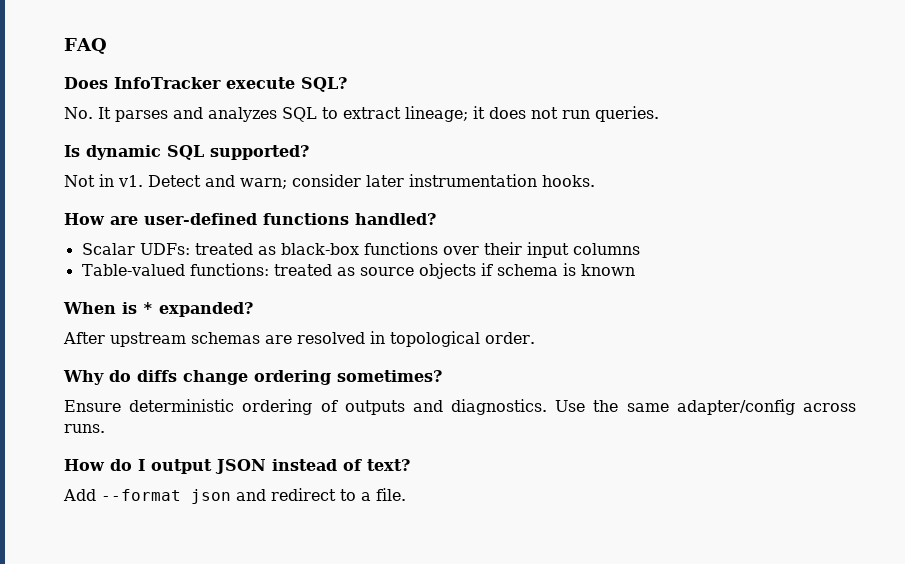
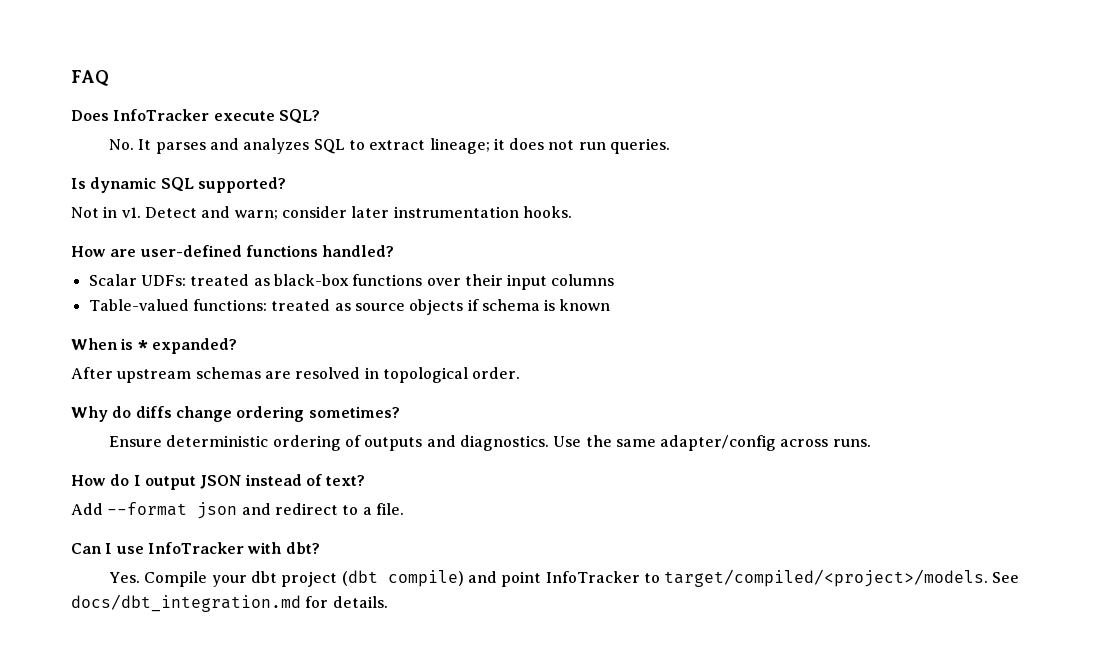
+ Can I use InfoTracker with dbt?
+ Yes. Compile your dbt project (dbt compile) and point InfoTracker to target/compiled/<project>/models. See docs/dbt_integration.md for details.

